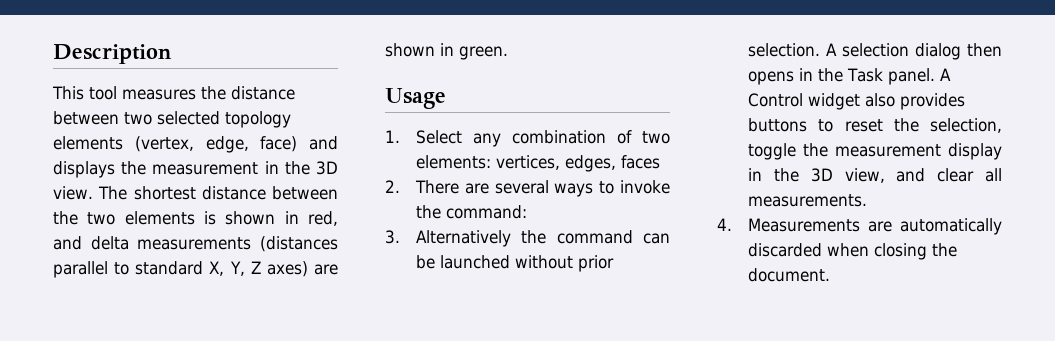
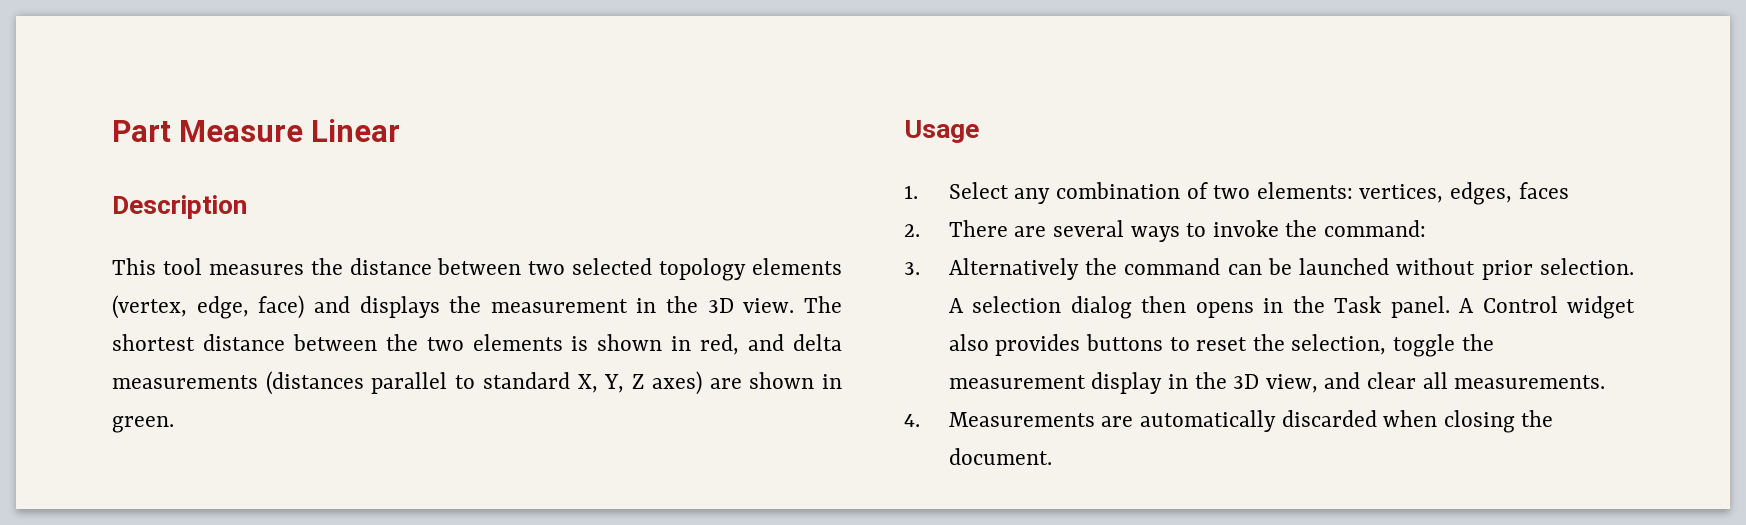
+ Part Measure Linear

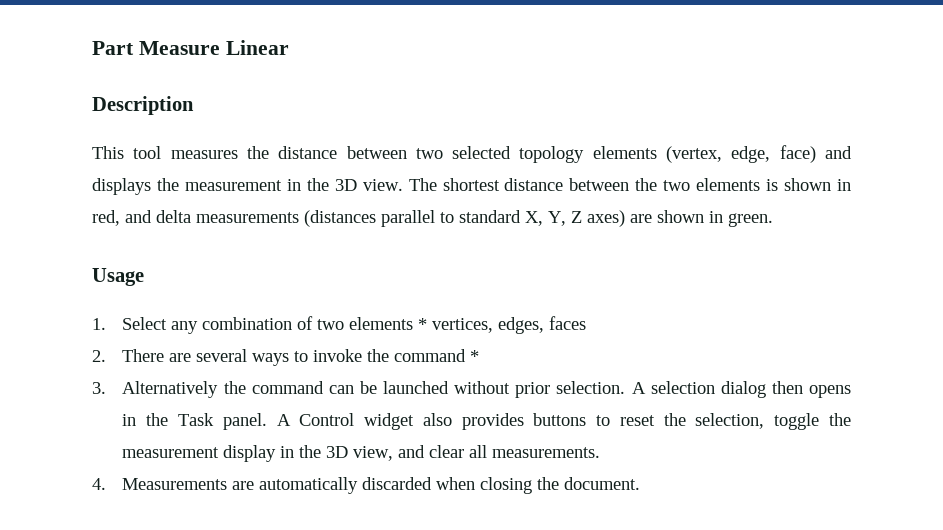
- 1. Select any combination of two elements: vertices, edges, faces
+ 1. Select any combination of two elements * vertices, edges, faces
- 2. There are several ways to invoke the command:
+ 2. There are several ways to invoke the command *

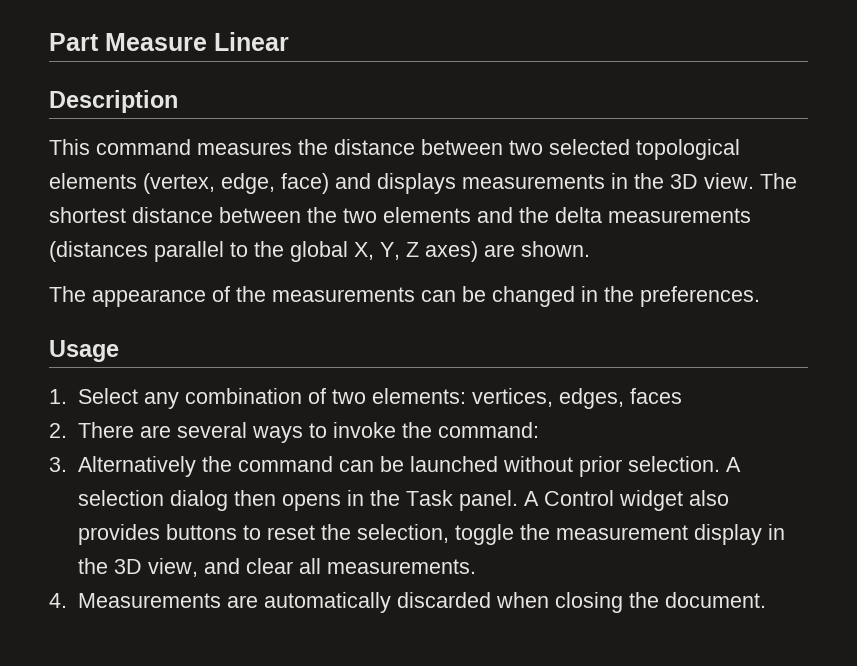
- This tool measures the distance between two selected topology elements (vertex, edge, face) and displays the measurement in the 3D view.
+ This command measures the distance between two selected topological elements (vertex, edge, face) and displays measurements in the 3D view.
- The shortest distance between the two elements is shown in red, and delta measurements (distances parallel to standard X, Y, Z axes) are shown in green.
+ The shortest distance between the two elements and the delta measurements (distances parallel to the global X, Y, Z axes) are shown.
+ The appearance of the measurements can be changed in the preferences.
- 1. Select any combination of two elements * vertices, edges, faces
+ 1. Select any combination of two elements: vertices, edges, faces
- 2. There are several ways to invoke the command *
+ 2. There are several ways to invoke the command:

